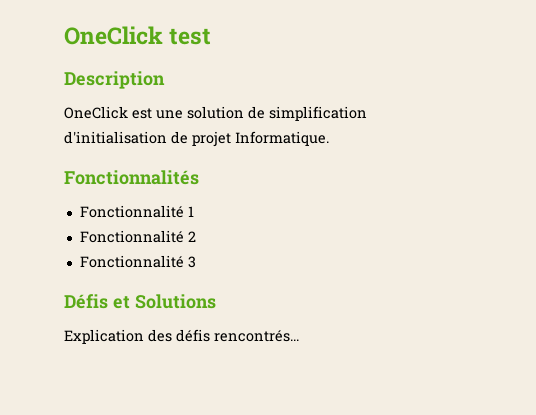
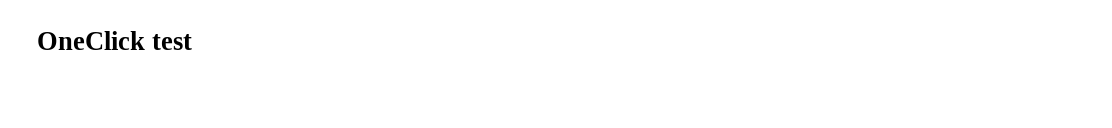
- Description
- OneClick est une solution de simplification d'initialisation de projet Informatique.
- Fonctionnalités
- Fonctionnalité 1
- Fonctionnalité 2
- Fonctionnalité 3
- Défis et Solutions
- Explication des défis rencontrés...

